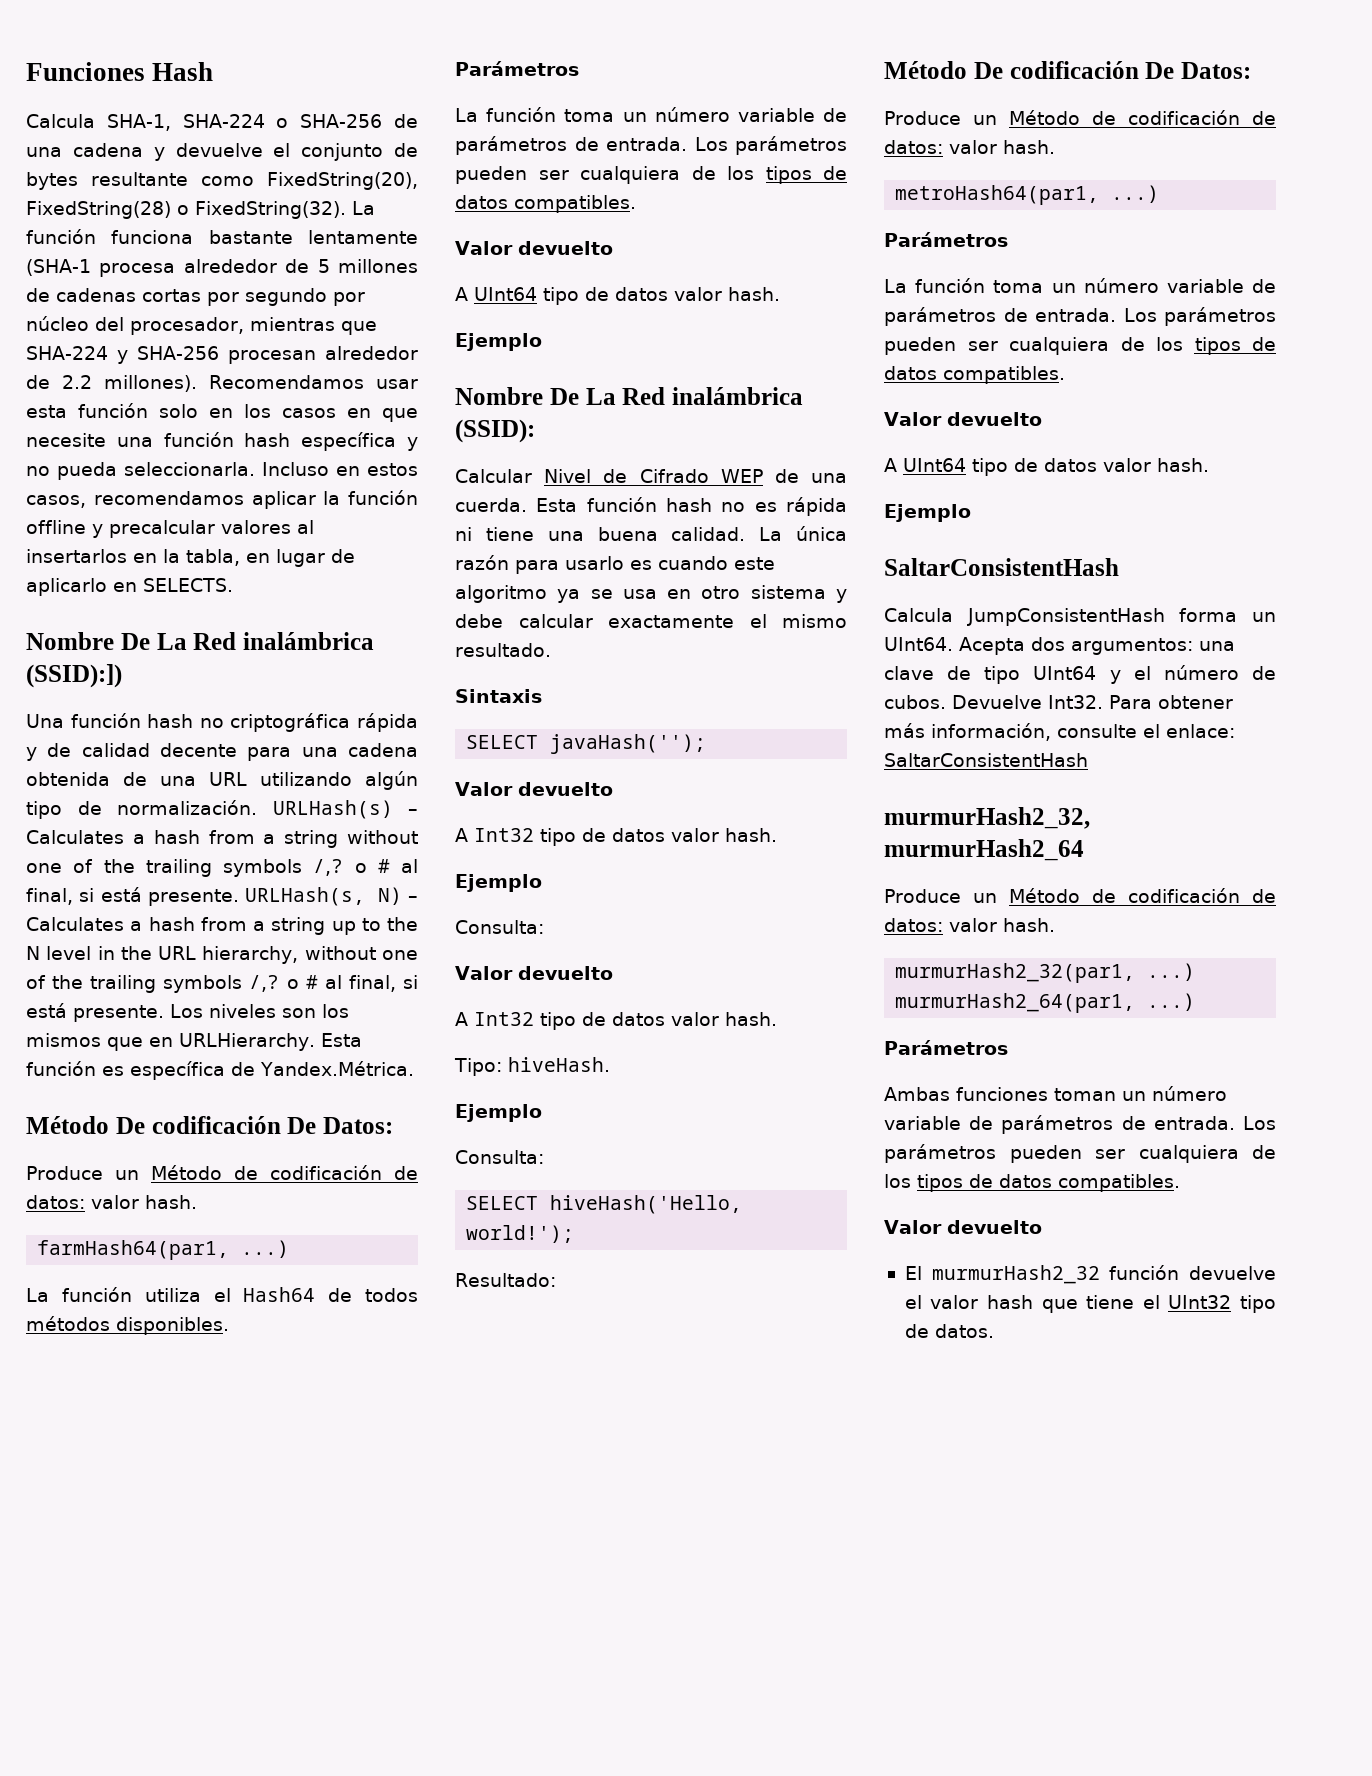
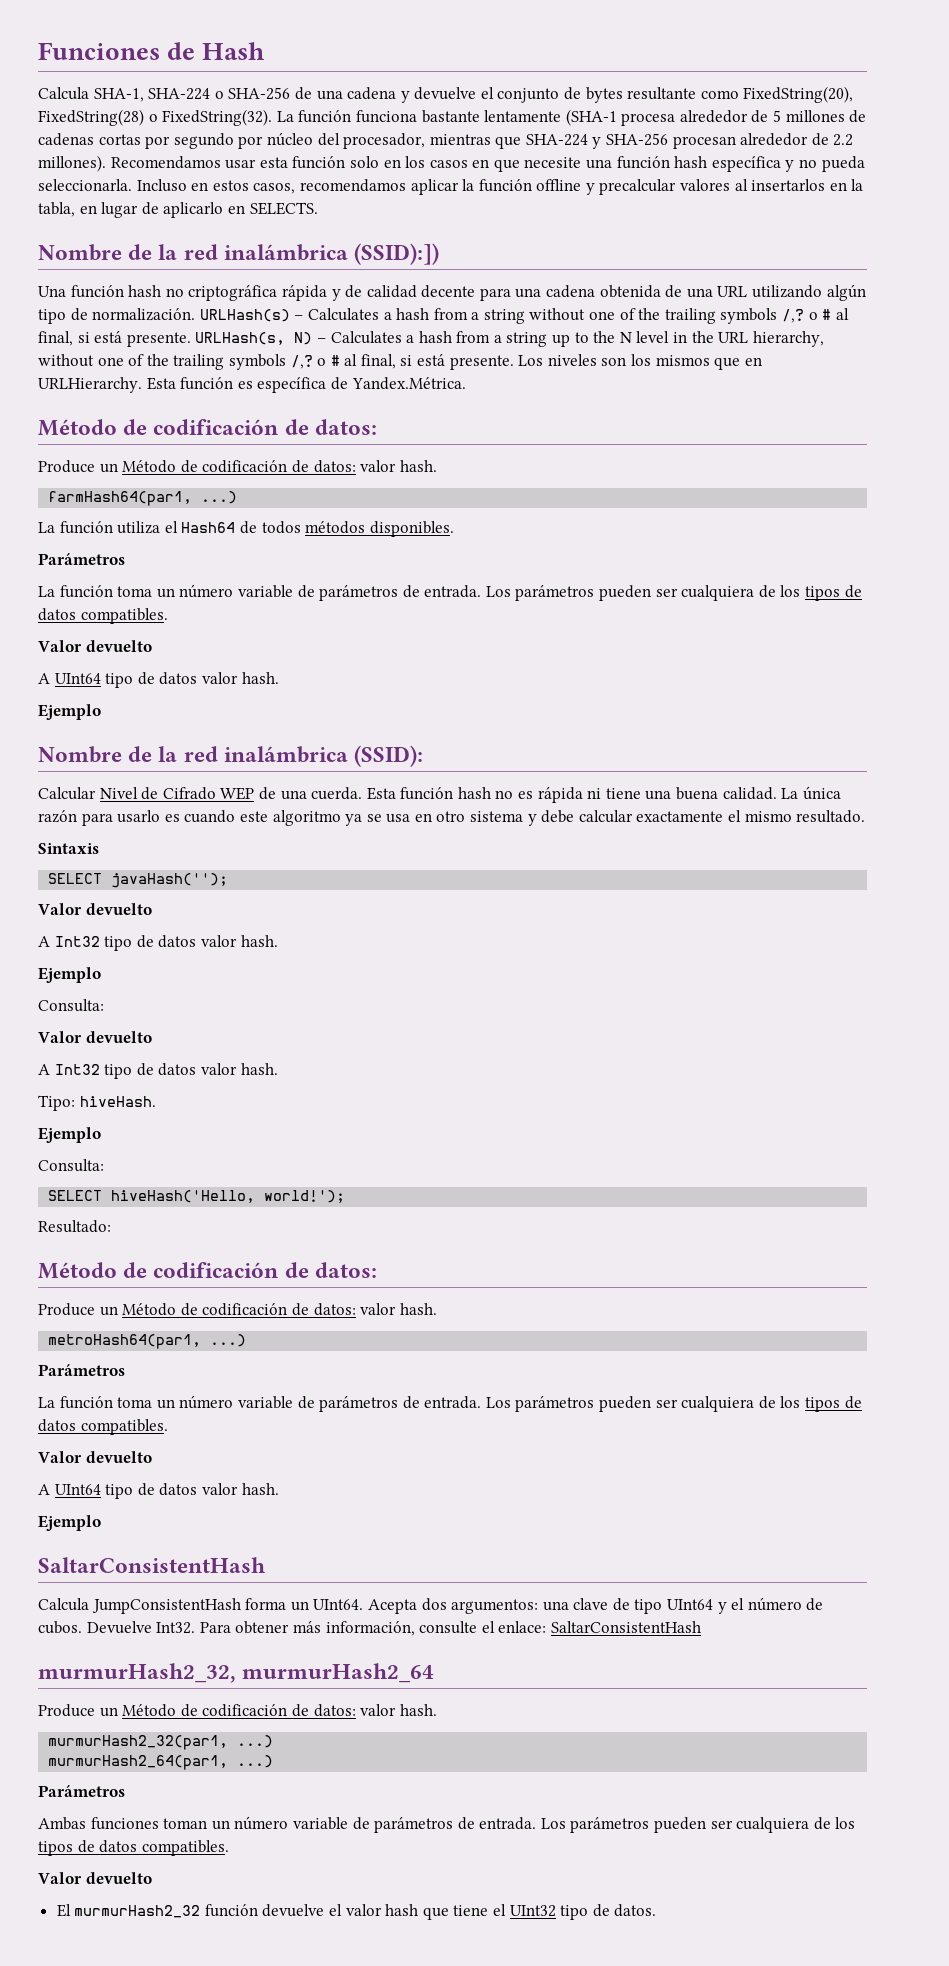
- Funciones Hash
+ Funciones de Hash
- Nombre De La Red inalámbrica (SSID):])
+ Nombre de la red inalámbrica (SSID):])
  Esta función es específica de Yandex.Métrica.
- Método De codificación De Datos:
+ Método de codificación de datos:
- Nombre De La Red inalámbrica (SSID):
+ Nombre de la red inalámbrica (SSID):
  Resultado:
- Método De codificación De Datos:
+ Método de codificación de datos:

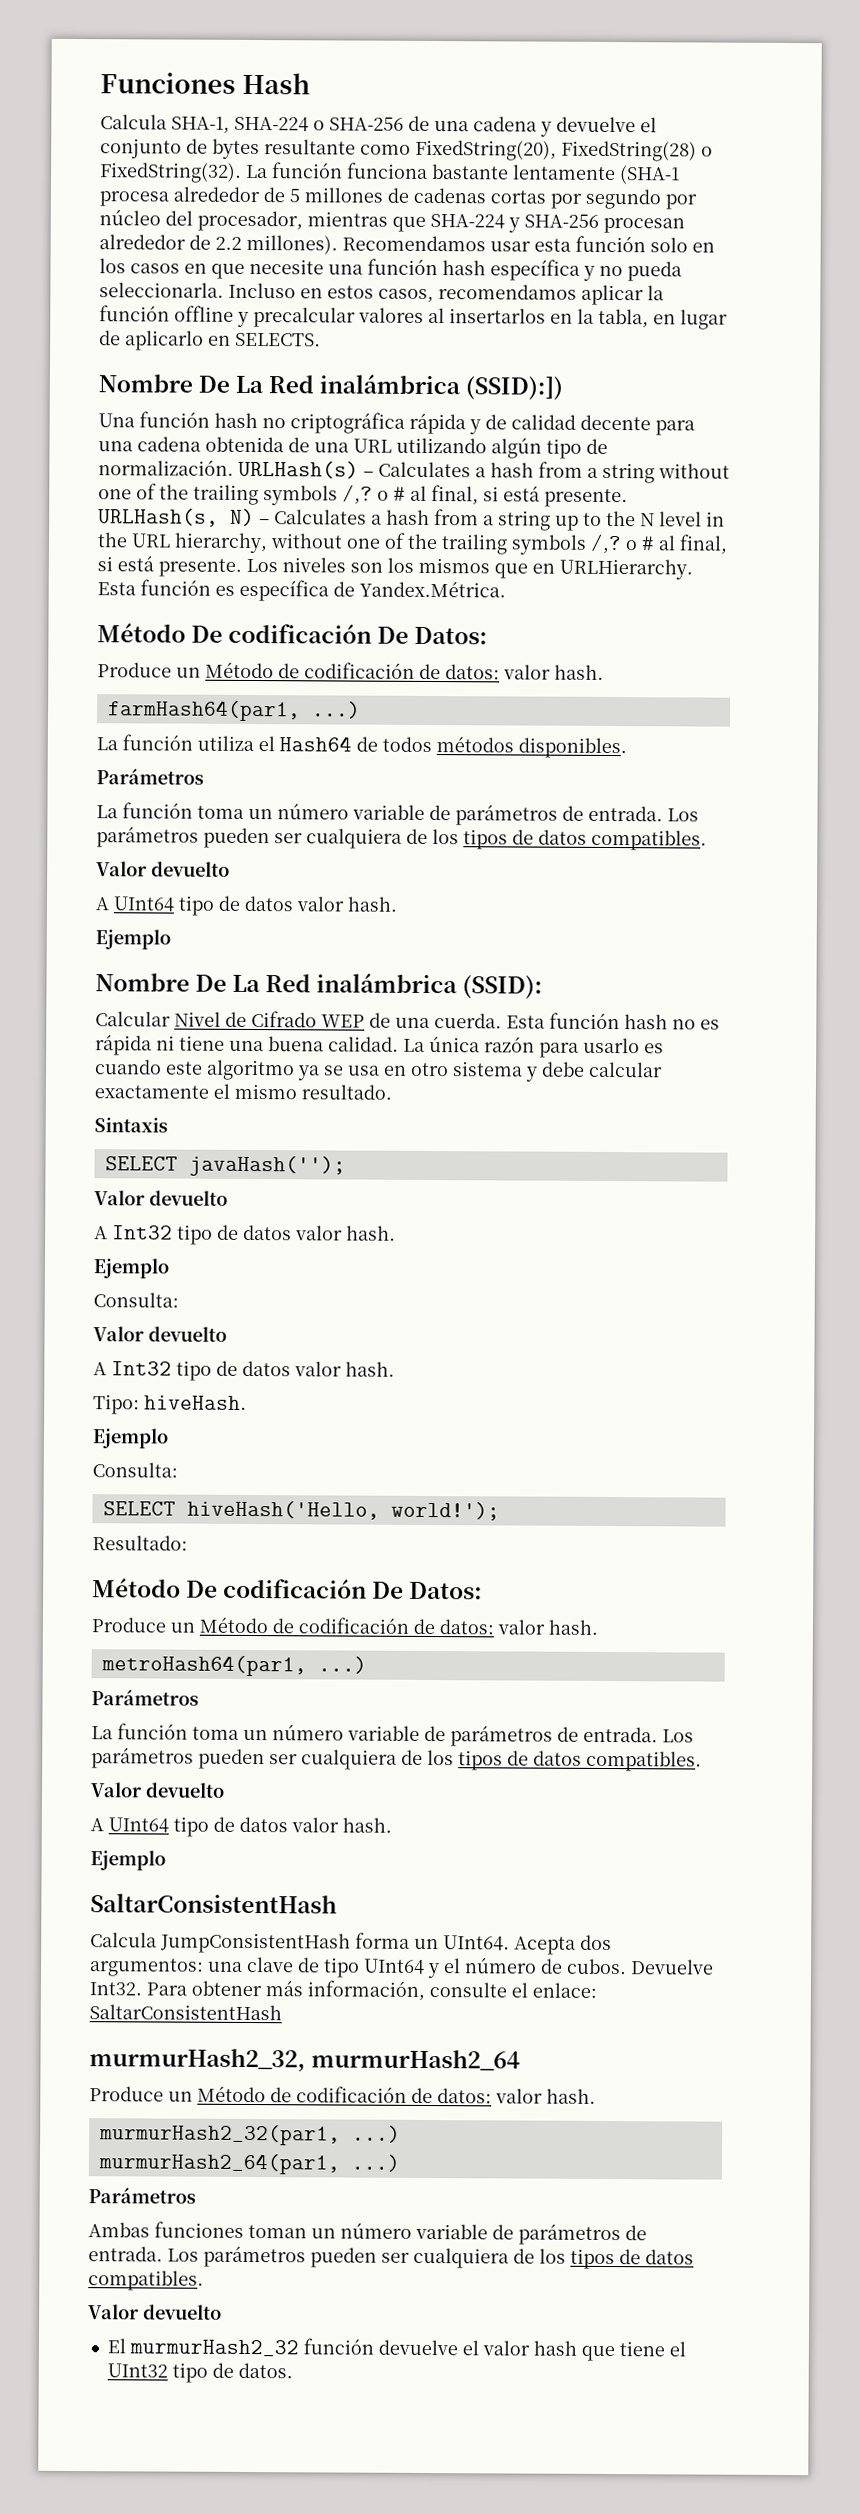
- Funciones de Hash
+ Funciones Hash
- Nombre de la red inalámbrica (SSID):])
+ Nombre De La Red inalámbrica (SSID):])
  Esta función es específica de Yandex.Métrica.
- Método de codificación de datos:
+ Método De codificación De Datos:
- Nombre de la red inalámbrica (SSID):
+ Nombre De La Red inalámbrica (SSID):
  Resultado:
- Método de codificación de datos:
+ Método De codificación De Datos:

